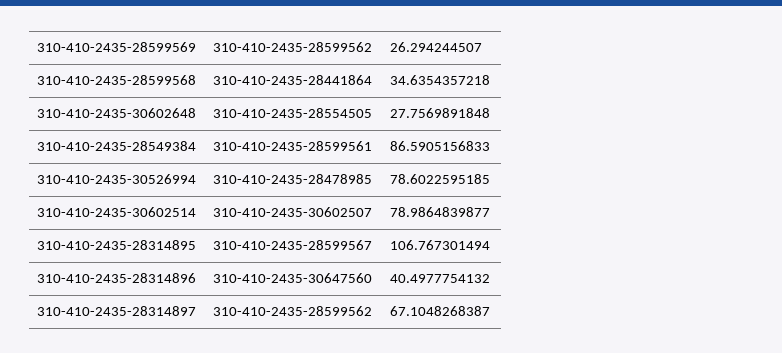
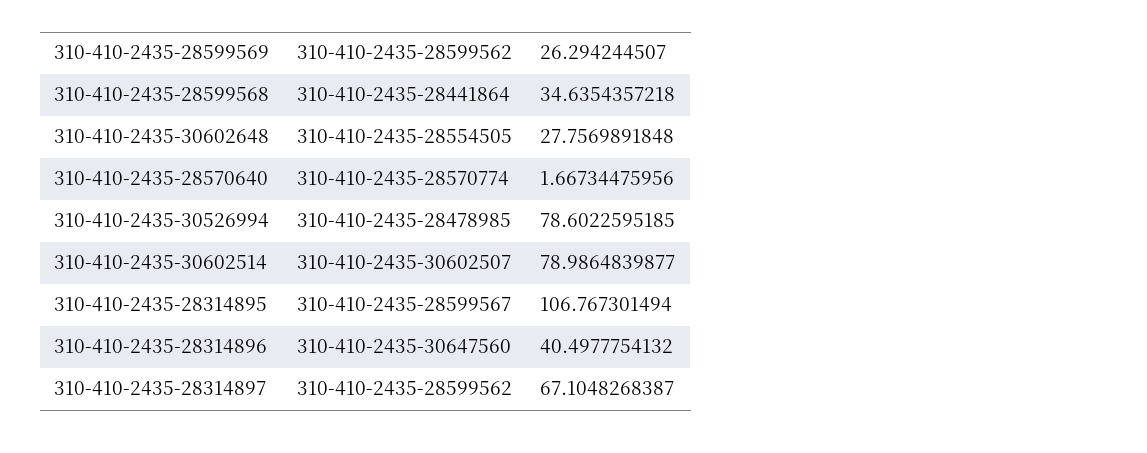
- 310-410-2435-28549384 | 310-410-2435-28599561 | 86.5905156833
+ 310-410-2435-28570640 | 310-410-2435-28570774 | 1.66734475956

